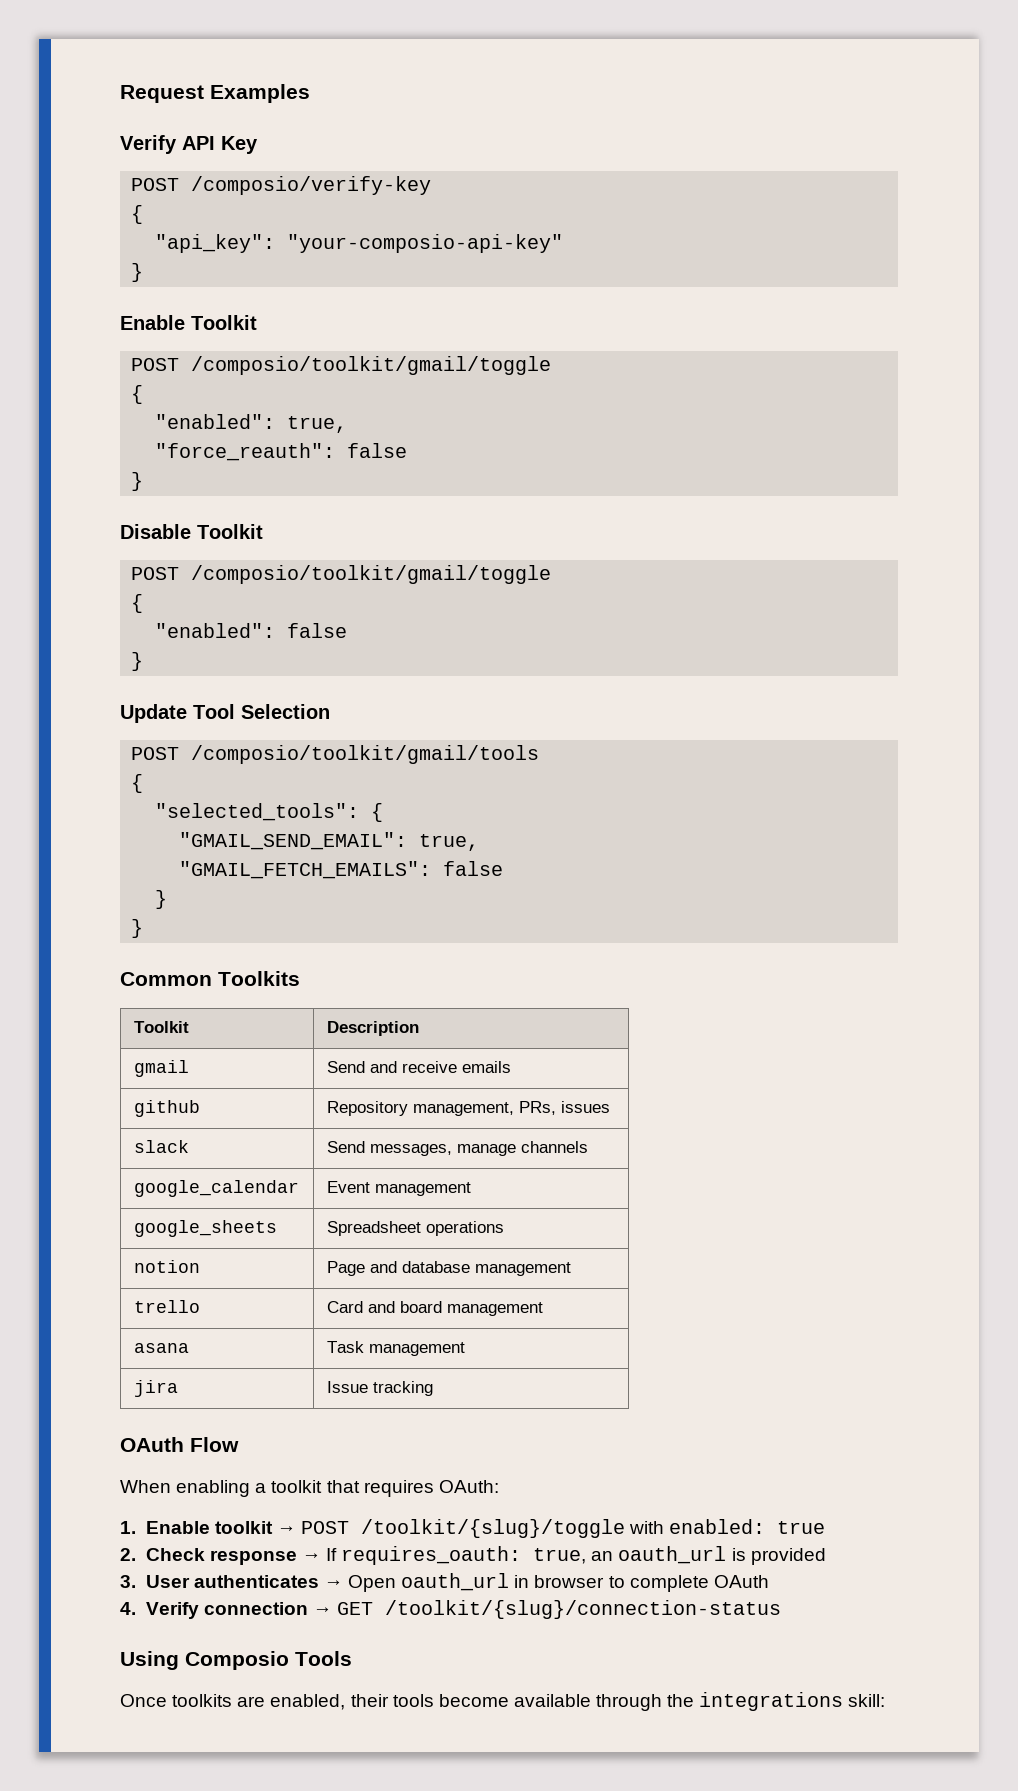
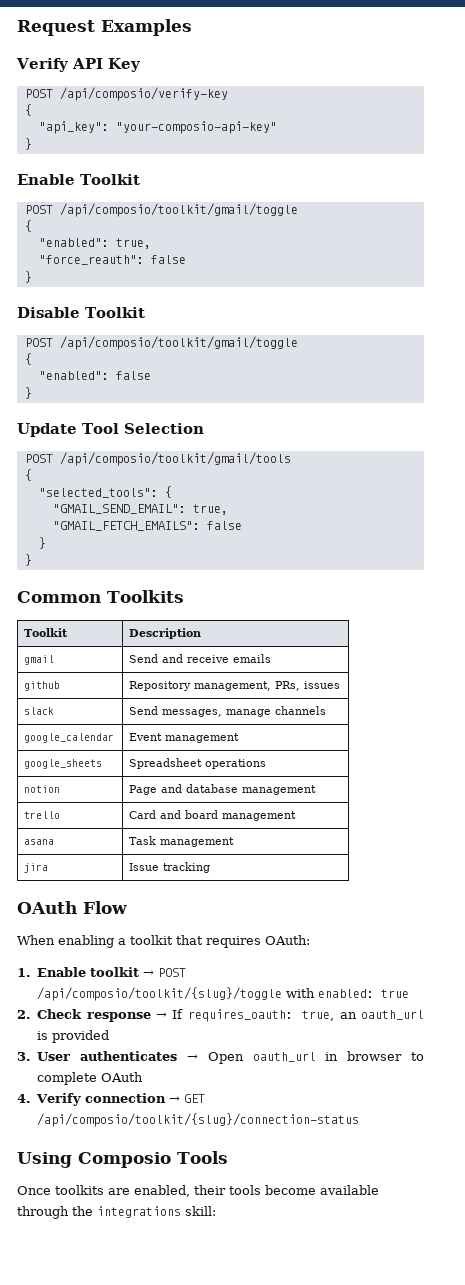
- POST /composio/verify-key
+ POST /api/composio/verify-key
  Enable Toolkit
- POST /composio/toolkit/gmail/toggle
+ POST /api/composio/toolkit/gmail/toggle
  Disable Toolkit
- POST /composio/toolkit/gmail/toggle
+ POST /api/composio/toolkit/gmail/toggle
- POST /composio/toolkit/gmail/tools
+ POST /api/composio/toolkit/gmail/tools
- 1. Enable toolkit → POST /toolkit/{slug}/toggle with enabled: true
+ 1. Enable toolkit → POST /api/composio/toolkit/{slug}/toggle with enabled: true
- 4. Verify connection → GET /toolkit/{slug}/connection-status
+ 4. Verify connection → GET /api/composio/toolkit/{slug}/connection-status

